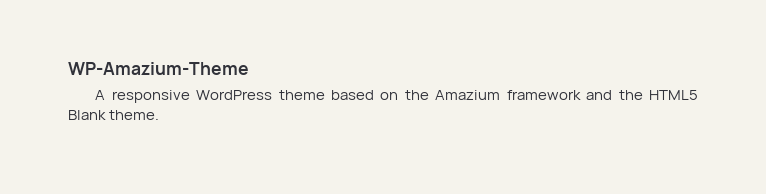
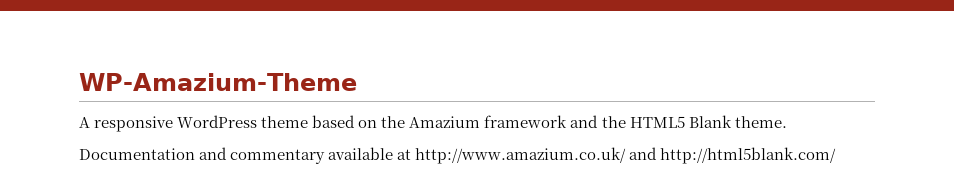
+ Documentation and commentary available at http://www.amazium.co.uk/ and http://html5blank.com/

